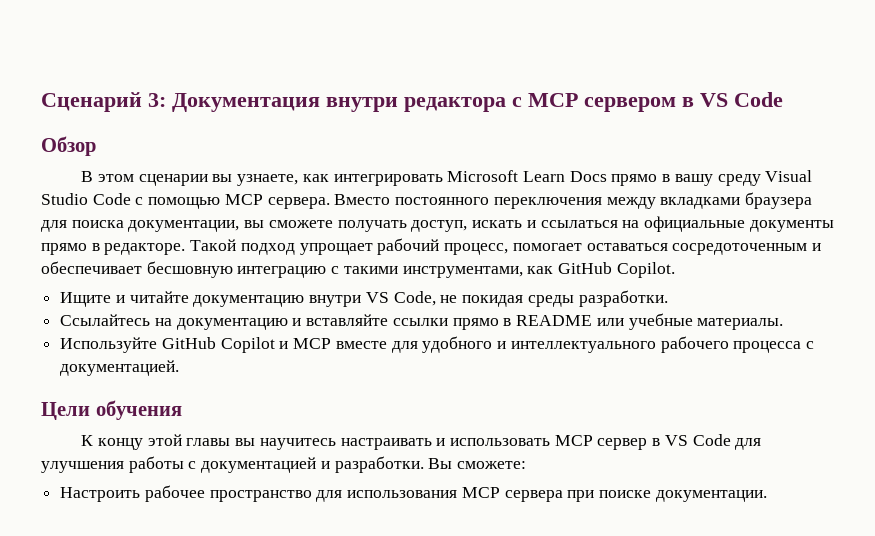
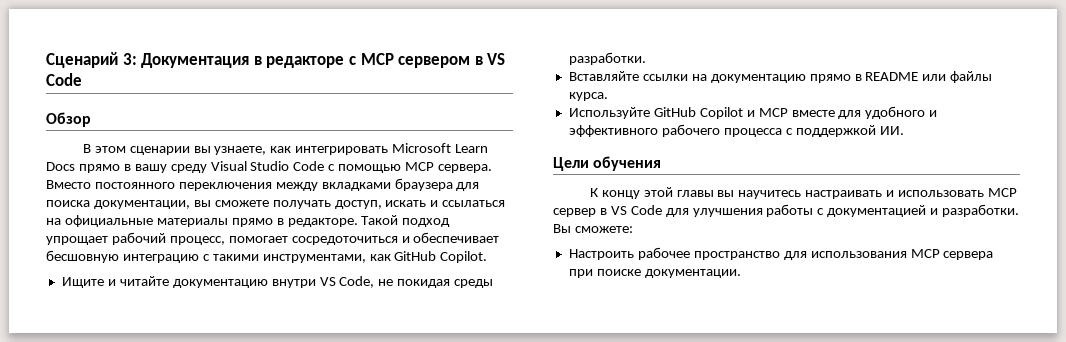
- Сценарий 3: Документация внутри редактора с MCP сервером в VS Code
+ Сценарий 3: Документация в редакторе с MCP сервером в VS Code
- Вместо постоянного переключения между вкладками браузера для поиска документации, вы сможете получать доступ, искать и ссылаться на официальные документы прямо в редакторе.
+ Вместо постоянного переключения между вкладками браузера для поиска документации, вы сможете получать доступ, искать и ссылаться на официальные материалы прямо в редакторе.
- Такой подход упрощает рабочий процесс, помогает оставаться сосредоточенным и обеспечивает бесшовную интеграцию с такими инструментами, как GitHub Copilot.
+ Такой подход упрощает рабочий процесс, помогает сосредоточиться и обеспечивает бесшовную интеграцию с такими инструментами, как GitHub Copilot.
- Ссылайтесь на документацию и вставляйте ссылки прямо в README или учебные материалы.
+ Вставляйте ссылки на документацию прямо в README или файлы курса.
- Используйте GitHub Copilot и MCP вместе для удобного и интеллектуального рабочего процесса с документацией.
+ Используйте GitHub Copilot и MCP вместе для удобного и эффективного рабочего процесса с поддержкой ИИ.

